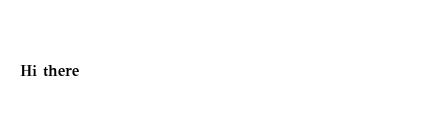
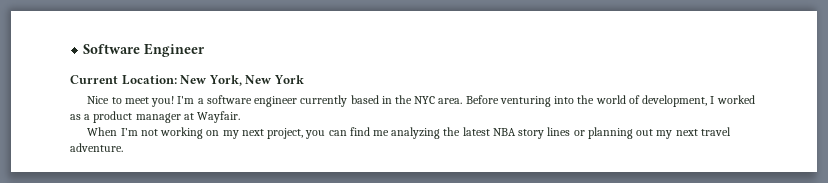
- Hi there
+ Software Engineer
+ Current Location: New York, New York
+ Nice to meet you! I'm a software engineer currently based in the NYC area. Before venturing into the world of development, I worked as a product manager at Wayfair.
+ When I’m not working on my next project, you can find me analyzing the latest NBA story lines or planning out my next travel adventure.

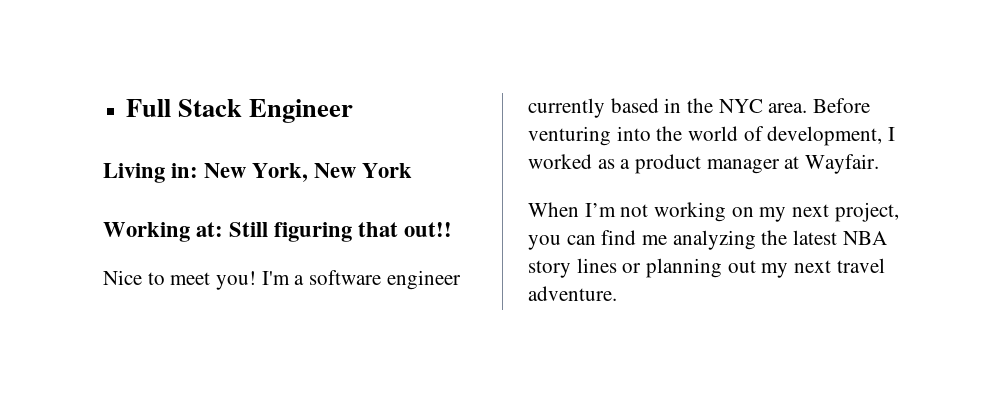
- Software Engineer
+ Full Stack Engineer
- Current Location: New York, New York
+ Living in: New York, New York
+ Working at: Still figuring that out!!

